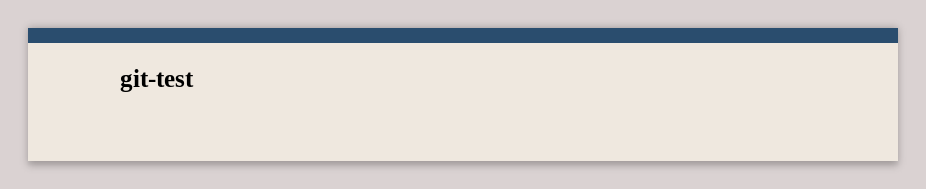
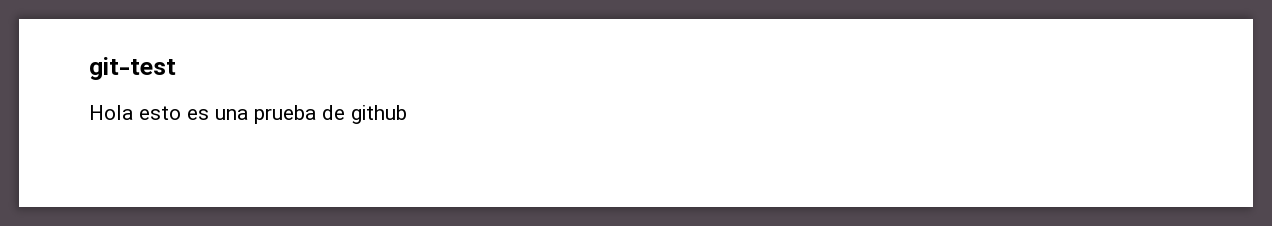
+ Hola esto es una prueba de github

